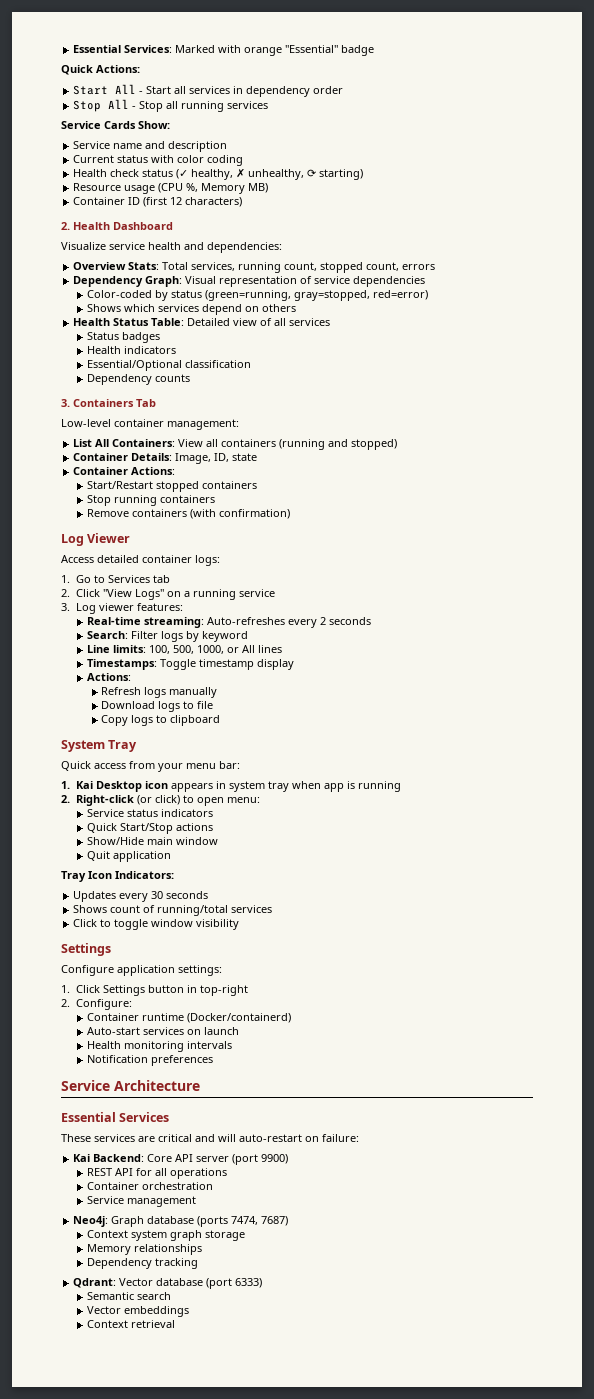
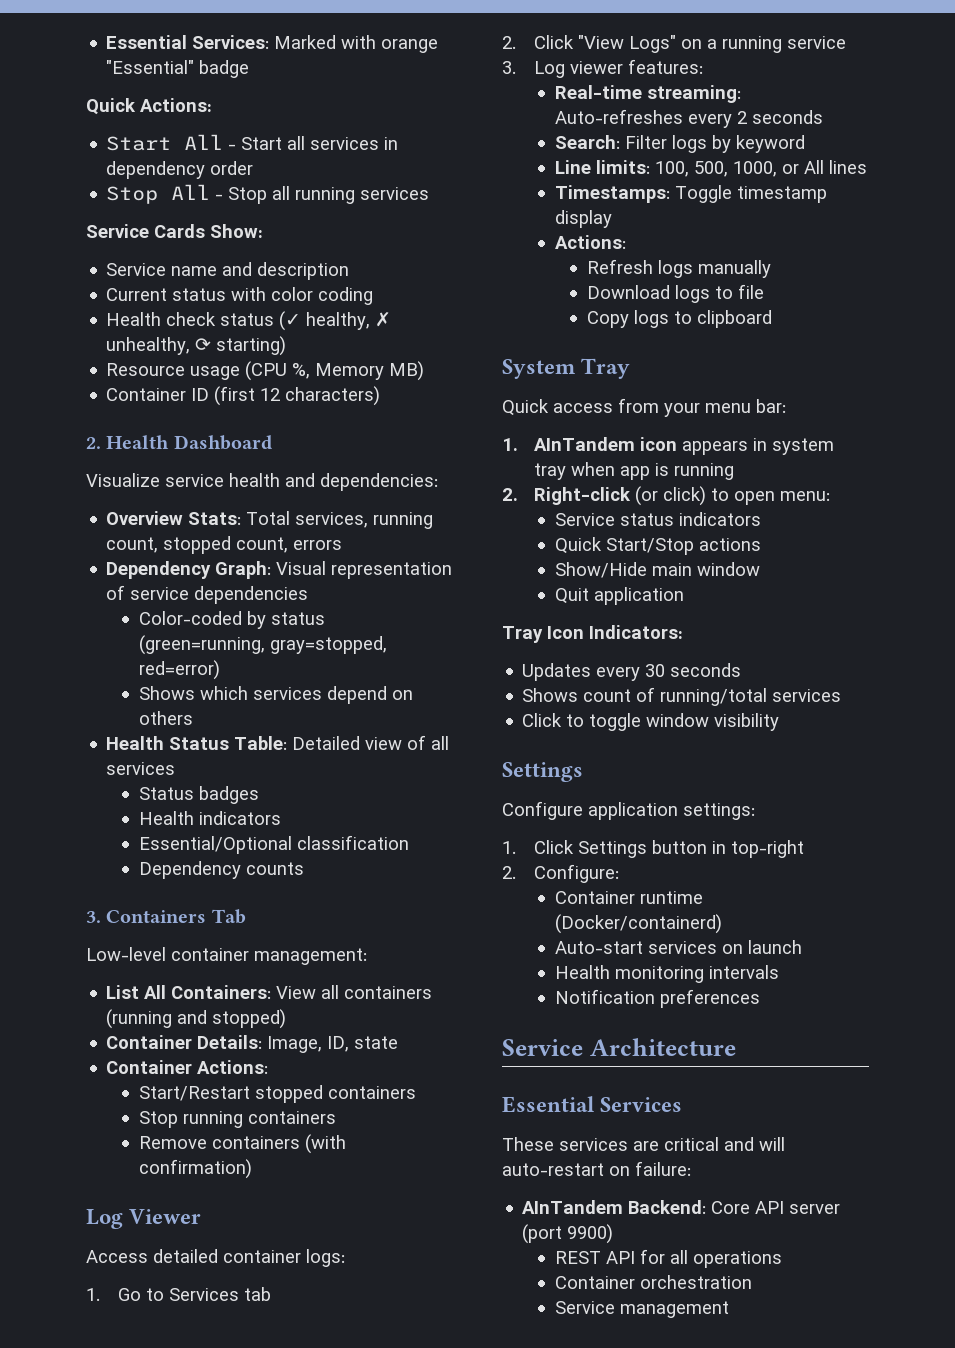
- 1. Kai Desktop icon appears in system tray when app is running
+ 1. AInTandem icon appears in system tray when app is running
- Kai Backend: Core API server (port 9900)
+ AInTandem Backend: Core API server (port 9900)
- Neo4j: Graph database (ports 7474, 7687)
- Context system graph storage
- Memory relationships
- Dependency tracking
- Qdrant: Vector database (port 6333)
- Semantic search
- Vector embeddings
- Context retrieval

